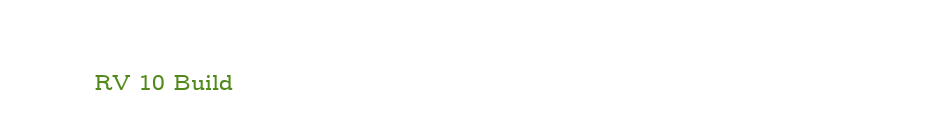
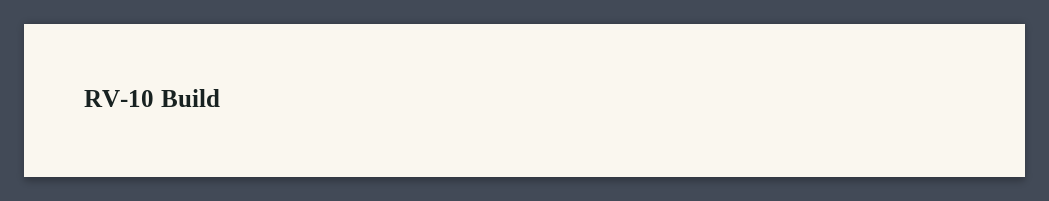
- RV 10 Build
+ RV-10 Build

